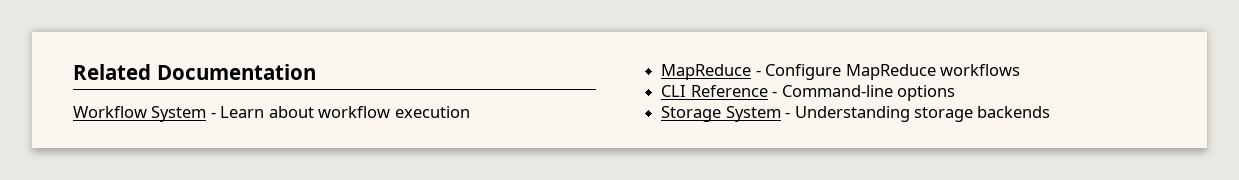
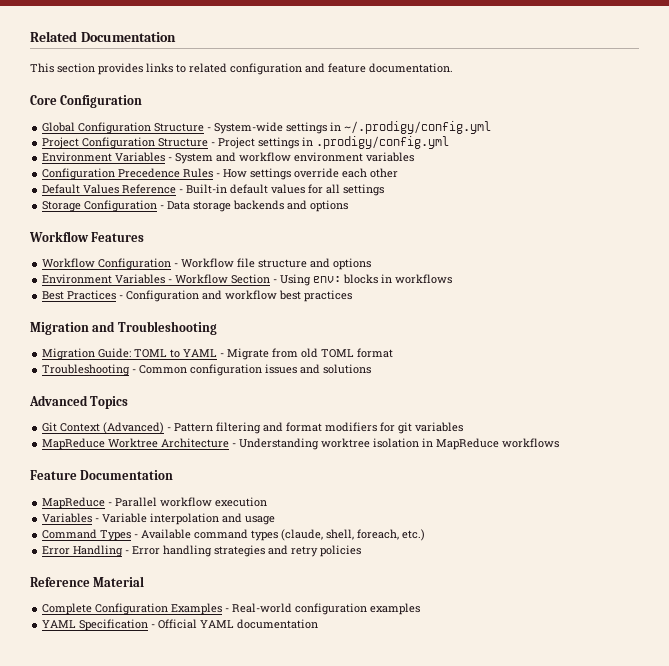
- Workflow System - Learn about workflow execution
- MapReduce - Configure MapReduce workflows
- CLI Reference - Command-line options
- Storage System - Understanding storage backends
+ This section provides links to related configuration and feature documentation.
+ Core Configuration
+ Global Configuration Structure - System-wide settings in ~/.prodigy/config.yml
+ Project Configuration Structure - Project settings in .prodigy/config.yml
+ Environment Variables - System and workflow environment variables
+ Configuration Precedence Rules - How settings override each other
+ Default Values Reference - Built-in default values for all settings
+ Storage Configuration - Data storage backends and options
+ Workflow Features
+ Workflow Configuration - Workflow file structure and options
+ Environment Variables - Workflow Section - Using env: blocks in workflows
+ Best Practices - Configuration and workflow best practices
+ Migration and Troubleshooting
+ Migration Guide: TOML to YAML - Migrate from old TOML format
+ Troubleshooting - Common configuration issues and solutions
+ Advanced Topics
+ Git Context (Advanced) - Pattern filtering and format modifiers for git variables
+ MapReduce Worktree Architecture - Understanding worktree isolation in MapReduce workflows
+ Feature Documentation
+ MapReduce - Parallel workflow execution
+ Variables - Variable interpolation and usage
+ Command Types - Available command types (claude, shell, foreach, etc.)
+ Error Handling - Error handling strategies and retry policies
+ Reference Material
+ Complete Configuration Examples - Real-world configuration examples
+ YAML Specification - Official YAML documentation

